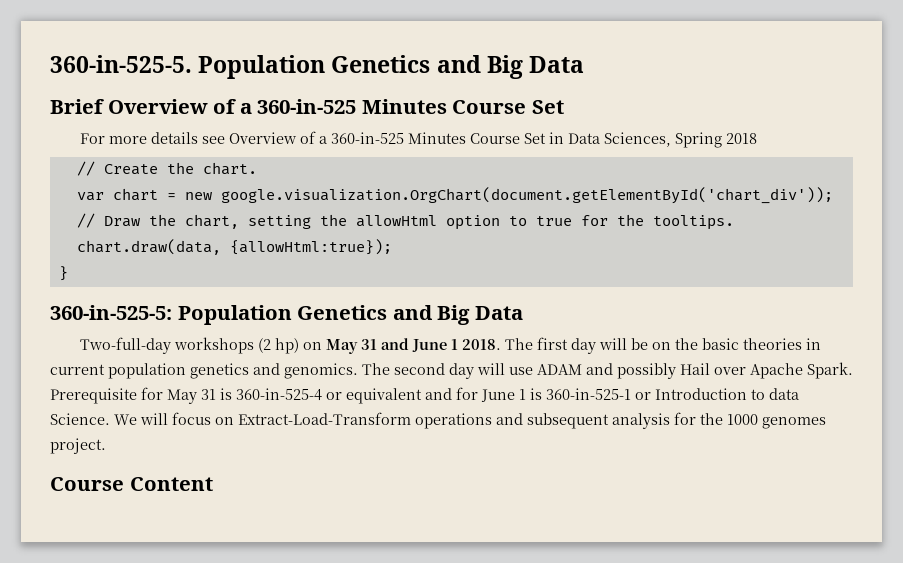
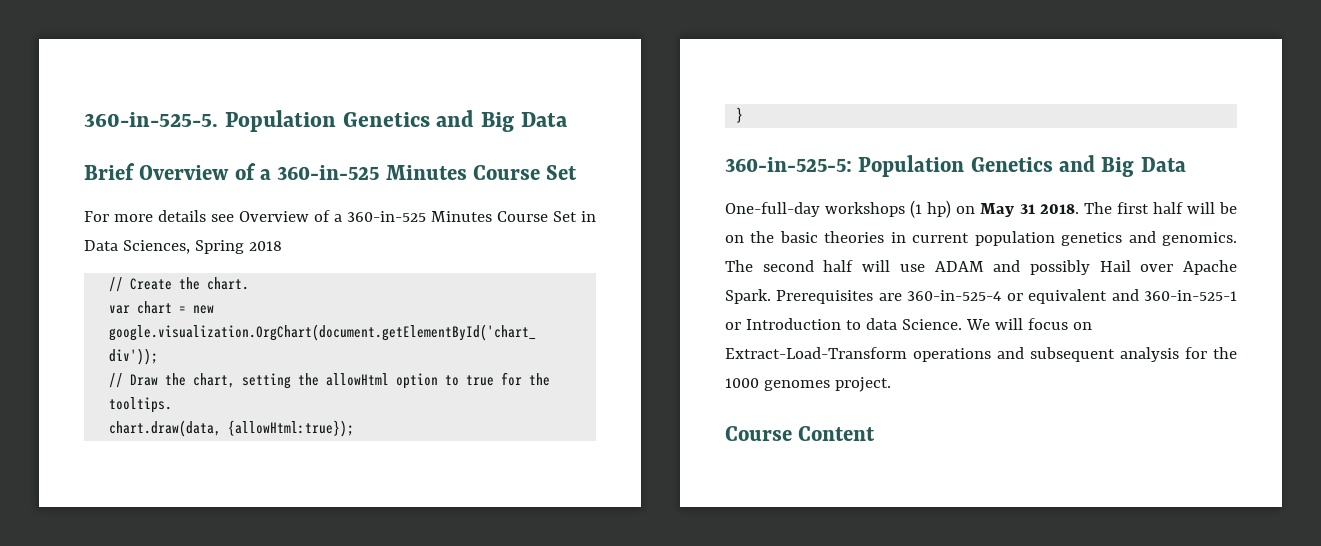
- Two-full-day workshops (2 hp) on May 31 and June 1 2018.
+ One-full-day workshops (1 hp) on May 31 2018.
- The first day will be on the basic theories in current population genetics and genomics.
+ The first half will be on the basic theories in current population genetics and genomics.
- The second day will use ADAM and possibly Hail over Apache Spark.
+ The second half will use ADAM and possibly Hail over Apache Spark.
- Prerequisite for May 31 is 360-in-525-4 or equivalent and for June 1 is 360-in-525-1 or Introduction to data Science.
+ Prerequisites are 360-in-525-4 or equivalent and 360-in-525-1 or Introduction to data Science.

